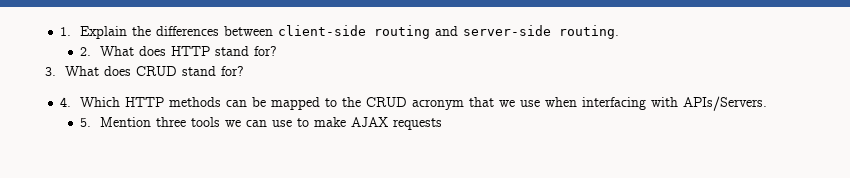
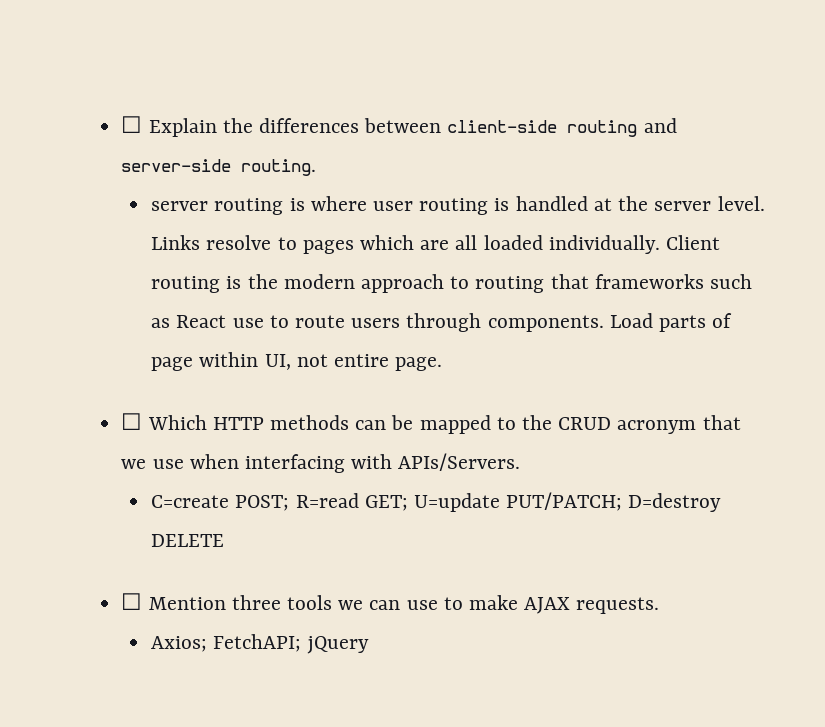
- 1. Explain the differences between client-side routing and server-side routing.
+ ☐ Explain the differences between client-side routing and server-side routing.
- 2. What does HTTP stand for?
- 3. What does CRUD stand for?
- 4. Which HTTP methods can be mapped to the CRUD acronym that we use when interfacing with APIs/Servers.
+ server routing is where user routing is handled at the server level. Links resolve to pages which are all loaded individually. Client routing is the modern approach to routing that frameworks such as React use to route users through components. Load parts of page within UI, not entire page.
+ ☐ Which HTTP methods can be mapped to the CRUD acronym that we use when interfacing with APIs/Servers.
- 5. Mention three tools we can use to make AJAX requests
+ C=create POST; R=read GET; U=update PUT/PATCH; D=destroy DELETE
+ ☐ Mention three tools we can use to make AJAX requests.
+ Axios; FetchAPI; jQuery

